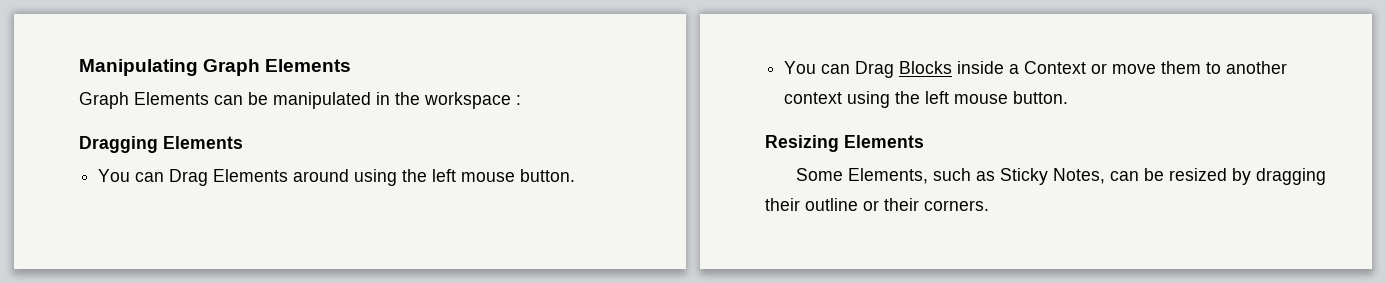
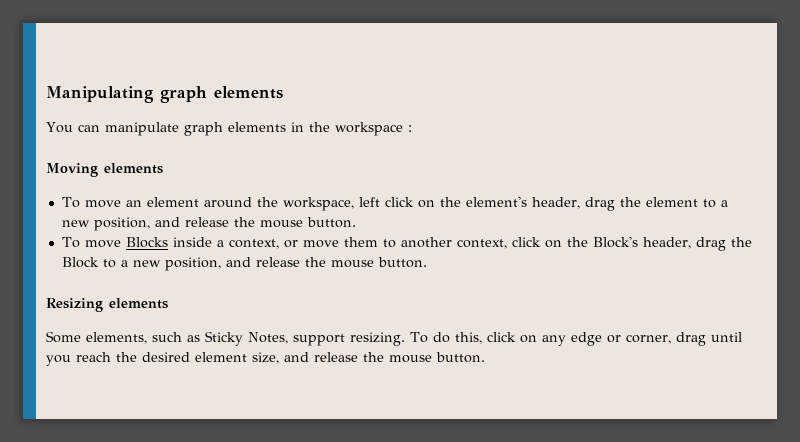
- Manipulating Graph Elements
- Graph Elements can be manipulated in the workspace :
- Dragging Elements
- You can Drag Elements around using the left mouse button.
- You can Drag Blocks inside a Context or move them to another context using the left mouse button.
+ Manipulating graph elements
+ You can manipulate graph elements in the workspace :
+ Moving elements
+ To move an element around the workspace, left click on the element's header, drag the element to a new position, and release the mouse button.
+ To move Blocks inside a context, or move them to another context, click on the Block's header, drag the Block to a new position, and release the mouse button.
- Resizing Elements
+ Resizing elements
- Some Elements, such as Sticky Notes, can be resized by dragging their outline or their corners.
+ Some elements, such as Sticky Notes, support resizing. To do this, click on any edge or corner, drag until you reach the desired element size, and release the mouse button.

